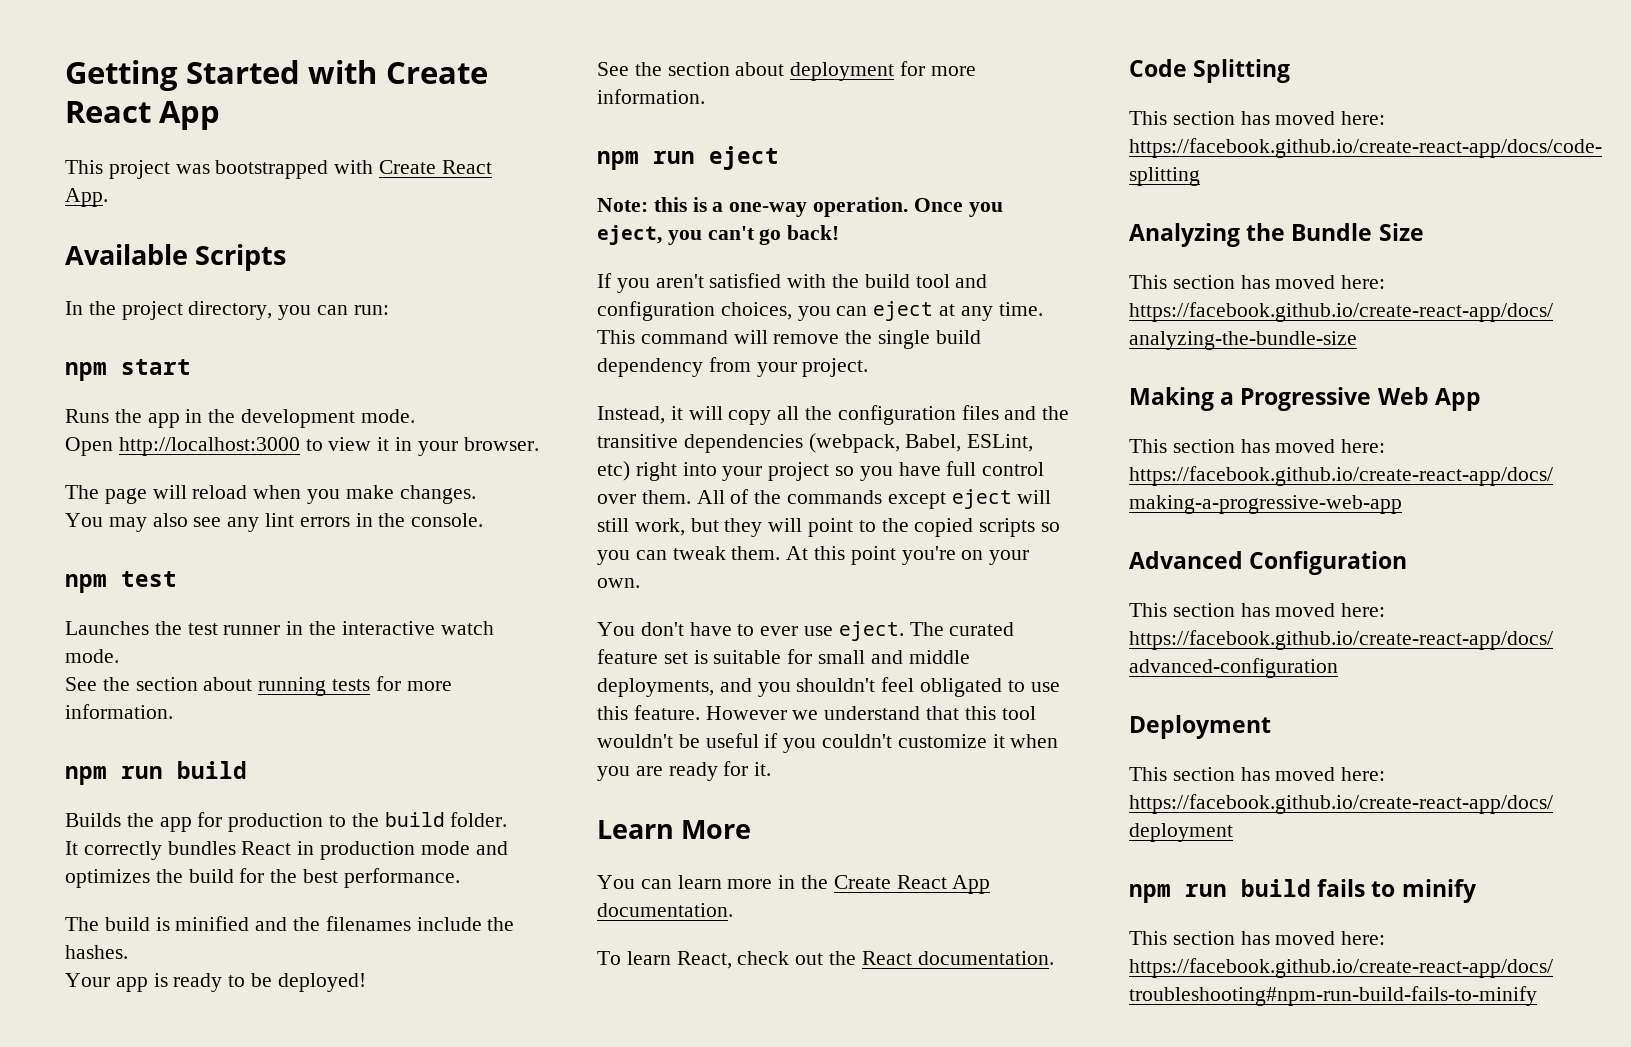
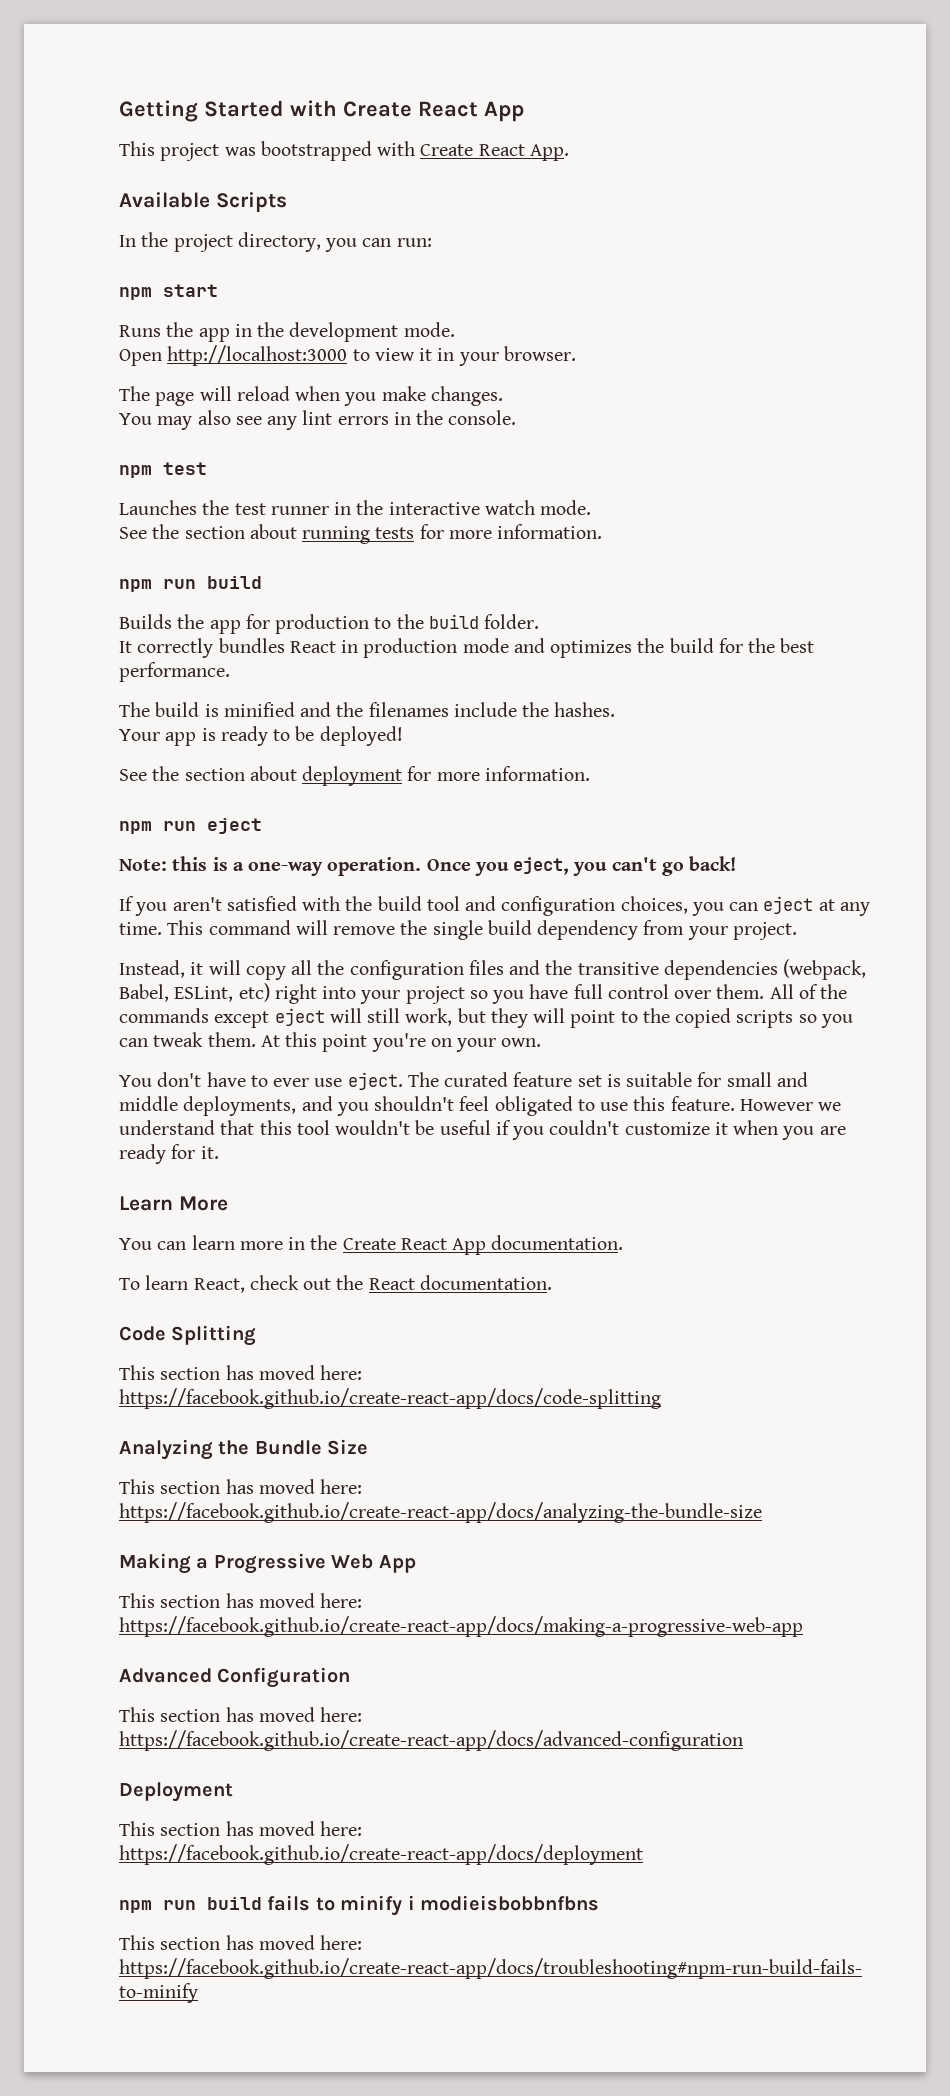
- npm run build fails to minify
+ npm run build fails to minify i modieisbobbnfbns

